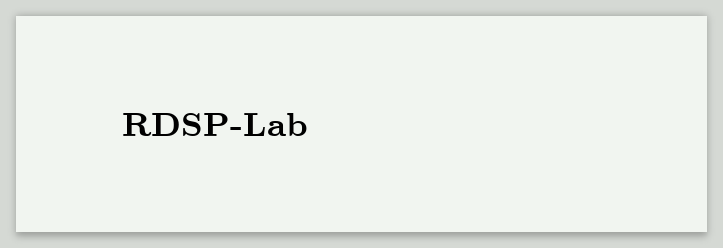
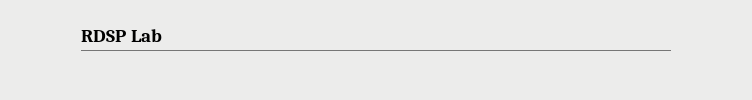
- RDSP-Lab
+ RDSP Lab

